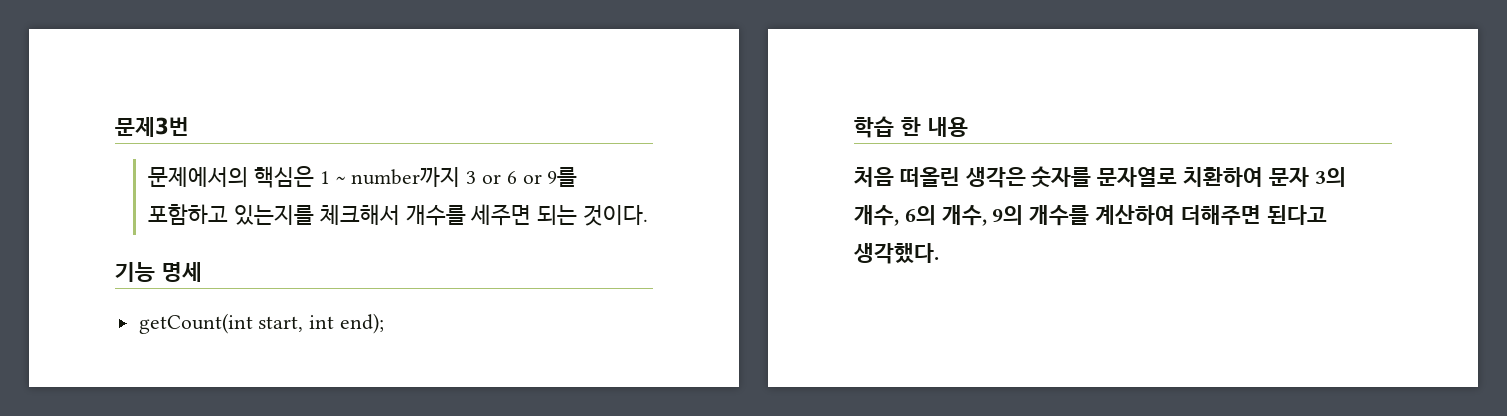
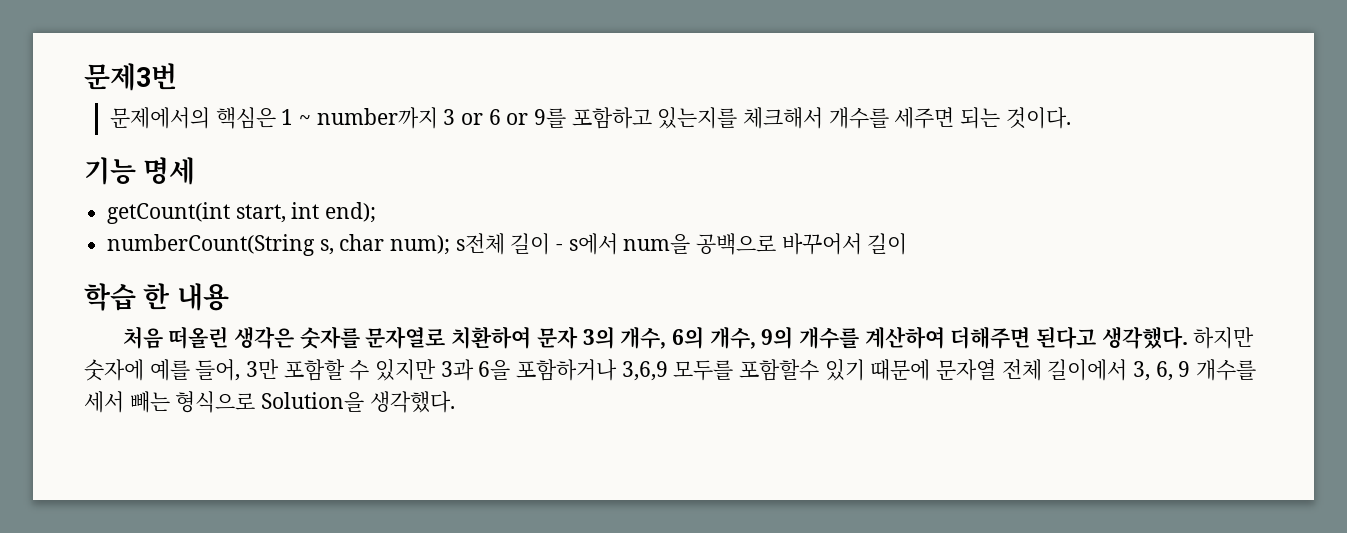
+ numberCount(String s, char num); s전체 길이 - s에서 num을 공백으로 바꾸어서 길이
+ 하지만 숫자에 예를 들어, 3만 포함할 수 있지만 3과 6을 포함하거나 3,6,9 모두를 포함할수 있기 때문에 문자열 전체 길이에서 3, 6, 9 개수를 세서 빼는 형식으로 Solution을 생각했다.

